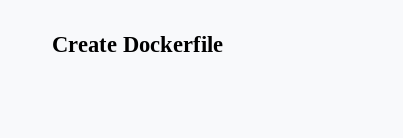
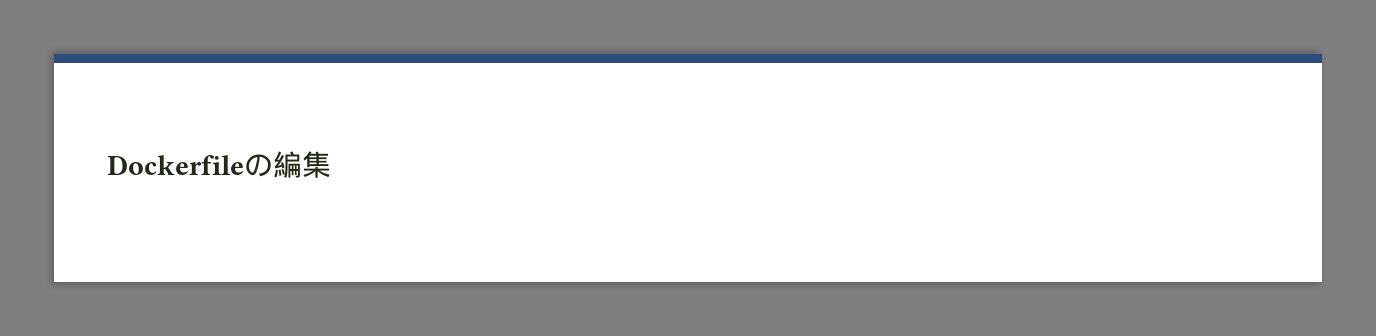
- Create Dockerfile
+ Dockerfileの編集

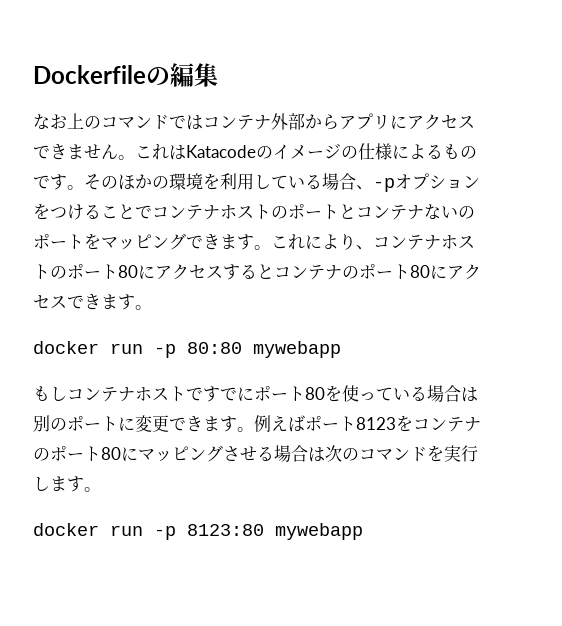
+ なお上のコマンドではコンテナ外部からアプリにアクセスできません。これはKatacodeのイメージの仕様によるものです。そのほかの環境を利用している場合、-pオプションをつけることでコンテナホストのポートとコンテナないのポートをマッピングできます。これにより、コンテナホストのポート80にアクセスするとコンテナのポート80にアクセスできます。
+ docker run -p 80:80 mywebapp
+ もしコンテナホストですでにポート80を使っている場合は別のポートに変更できます。例えばポート8123をコンテナのポート80にマッピングさせる場合は次のコマンドを実行します。
+ docker run -p 8123:80 mywebapp

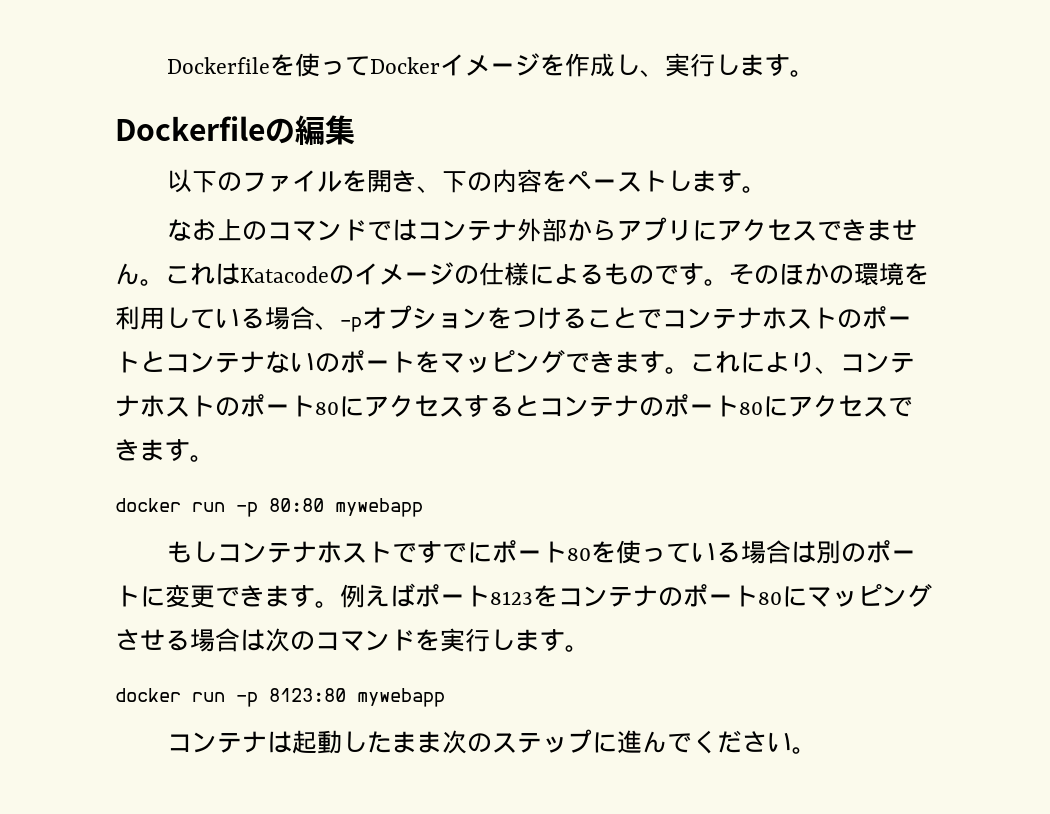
+ Dockerfileを使ってDockerイメージを作成し、実行します。
  Dockerfileの編集
+ 以下のファイルを開き、下の内容をペーストします。
+ コンテナは起動したまま次のステップに進んでください。

